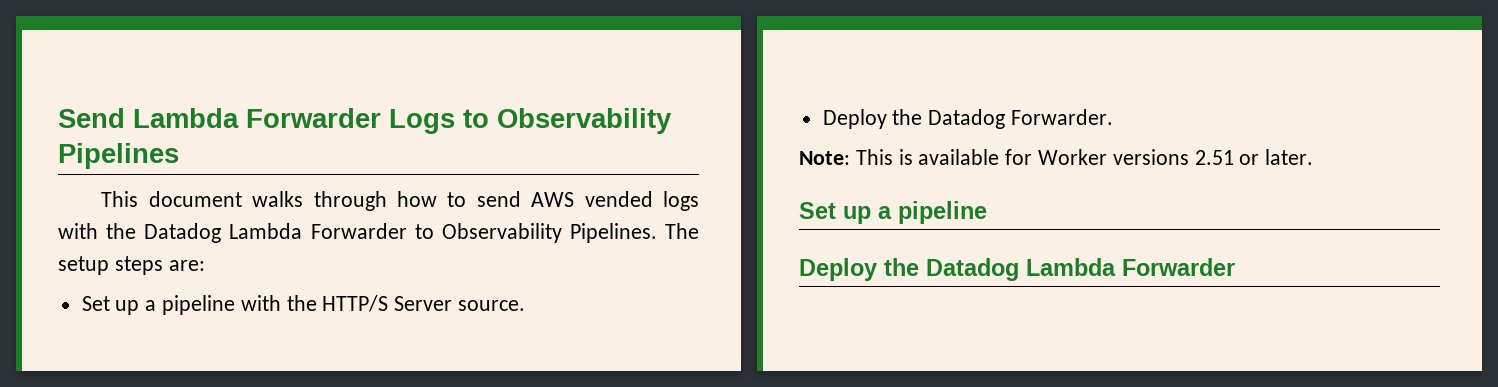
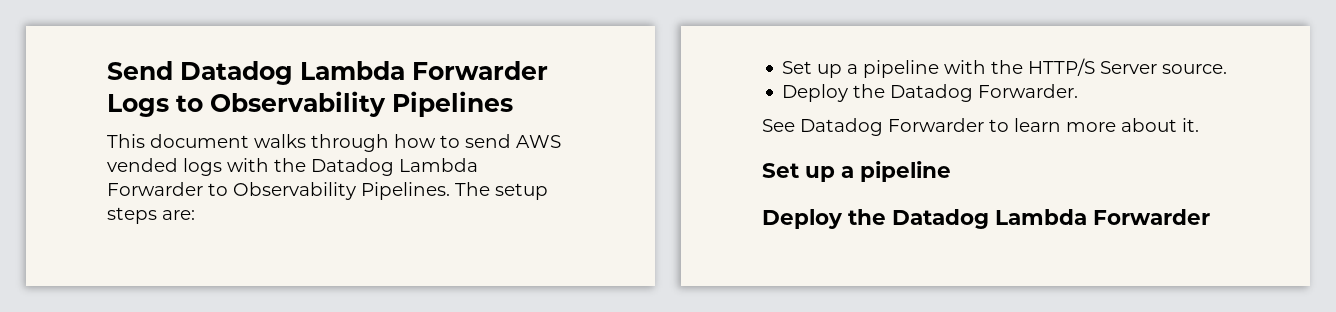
- Send Lambda Forwarder Logs to Observability Pipelines
+ Send Datadog Lambda Forwarder Logs to Observability Pipelines
- Note: This is available for Worker versions 2.51 or later.
+ See Datadog Forwarder to learn more about it.

